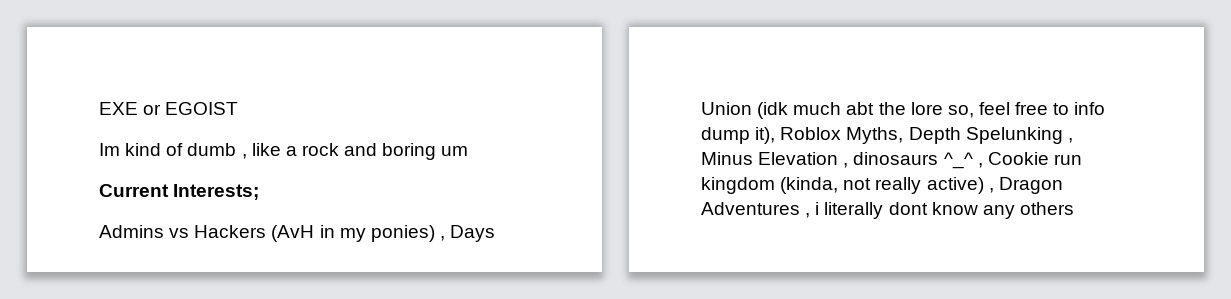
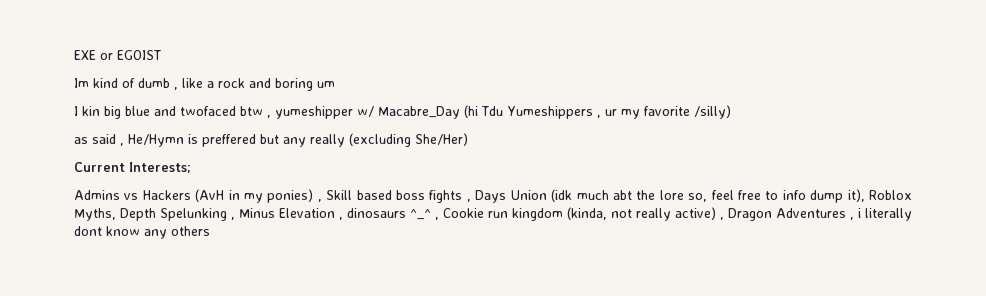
+ I kin big blue and twofaced btw , yumeshipper w/ Macabre_Day (hi Tdu Yumeshippers , ur my favorite /silly)
+ as said , He/Hymn is preffered but any really (excluding She/Her)
- Admins vs Hackers (AvH in my ponies) , Days Union (idk much abt the lore so, feel free to info dump it), Roblox Myths, Depth Spelunking , Minus Elevation , dinosaurs ^_^ , Cookie run kingdom (kinda, not really active) , Dragon Adventures , i literally dont know any others
+ Admins vs Hackers (AvH in my ponies) , Skill based boss fights , Days Union (idk much abt the lore so, feel free to info dump it), Roblox Myths, Depth Spelunking , Minus Elevation , dinosaurs ^_^ , Cookie run kingdom (kinda, not really active) , Dragon Adventures , i literally dont know any others

